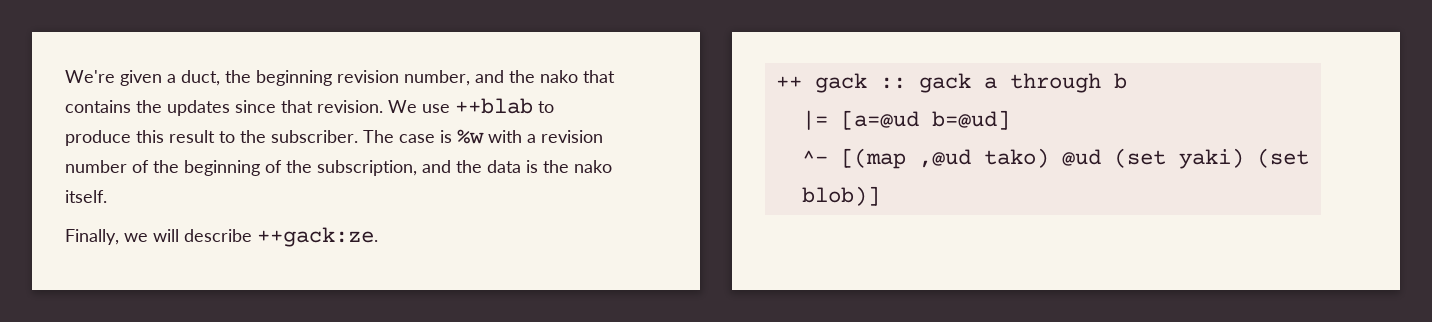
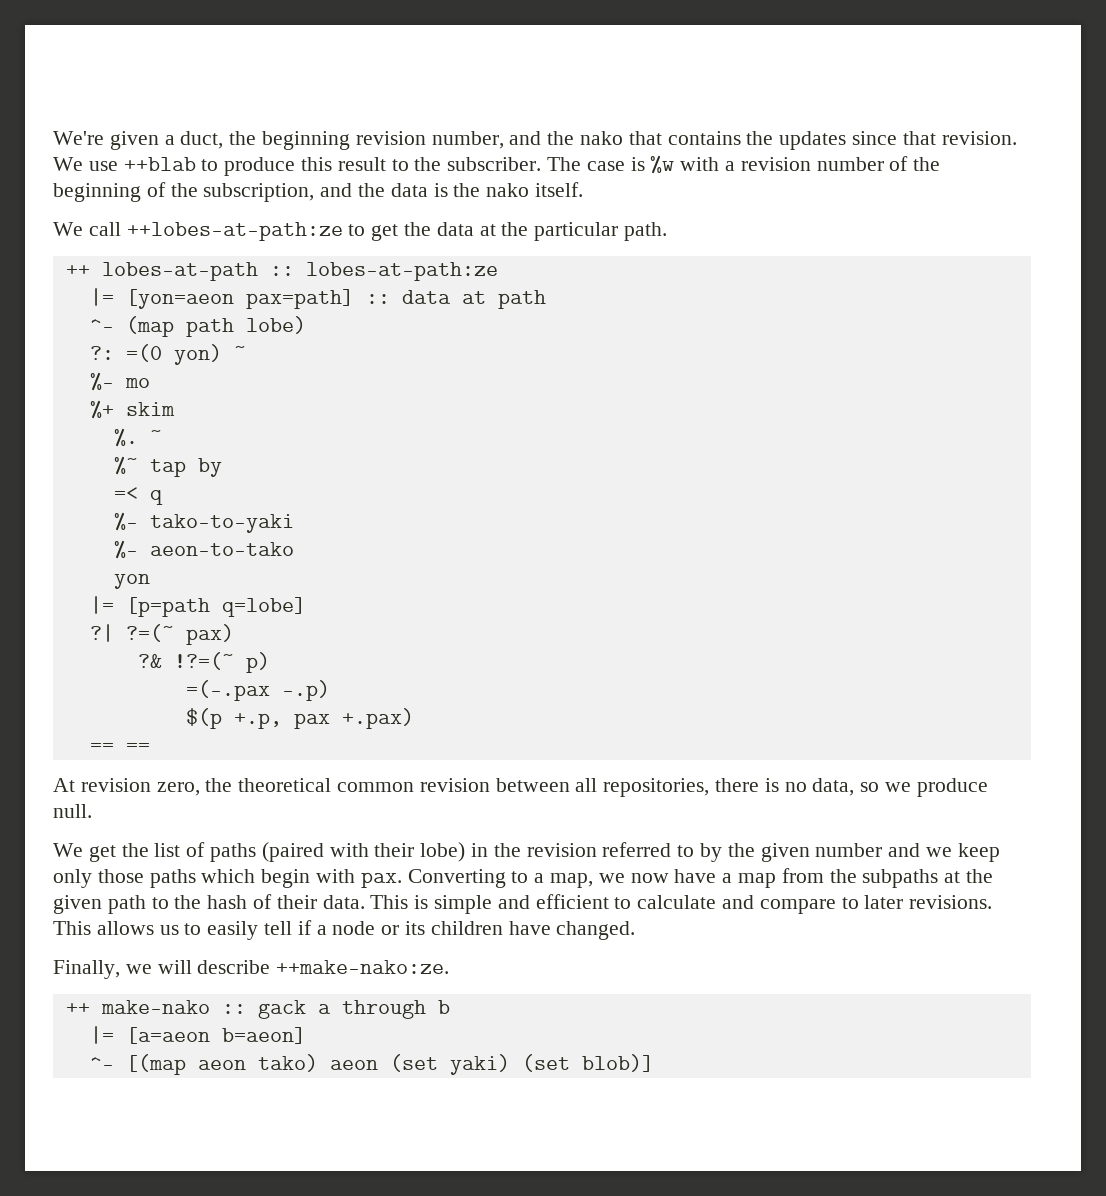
+ We call ++lobes-at-path:ze to get the data at the particular path.
+ ++ lobes-at-path :: lobes-at-path:ze
+ |= [yon=aeon pax=path] :: data at path
+ ^- (map path lobe)
+ ?: =(0 yon) ~
+ %- mo
+ %+ skim
+ %. ~
+ %~ tap by
+ =< q
+ %- tako-to-yaki
+ %- aeon-to-tako
+ yon
+ |= [p=path q=lobe]
+ ?| ?=(~ pax)
+ ?& !?=(~ p)
+ =(-.pax -.p)
+ $(p +.p, pax +.pax)
+ == ==
+ At revision zero, the theoretical common revision between all repositories, there is no data, so we produce null.
+ We get the list of paths (paired with their lobe) in the revision referred to by the given number and we keep only those paths which begin with pax. Converting to a map, we now have a map from the subpaths at the given path to the hash of their data. This is simple and efficient to calculate and compare to later revisions. This allows us to easily tell if a node or its children have changed.
- Finally, we will describe ++gack:ze.
- ++ gack :: gack a through b
+ Finally, we will describe ++make-nako:ze.
+ ++ make-nako :: gack a through b
- |= [a=@ud b=@ud]
+ |= [a=aeon b=aeon]
- ^- [(map ,@ud tako) @ud (set yaki) (set blob)]
+ ^- [(map aeon tako) aeon (set yaki) (set blob)]

